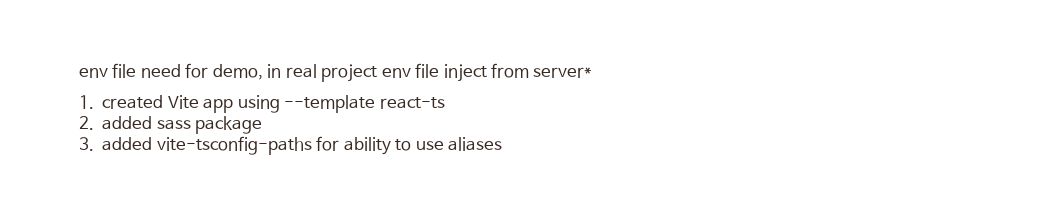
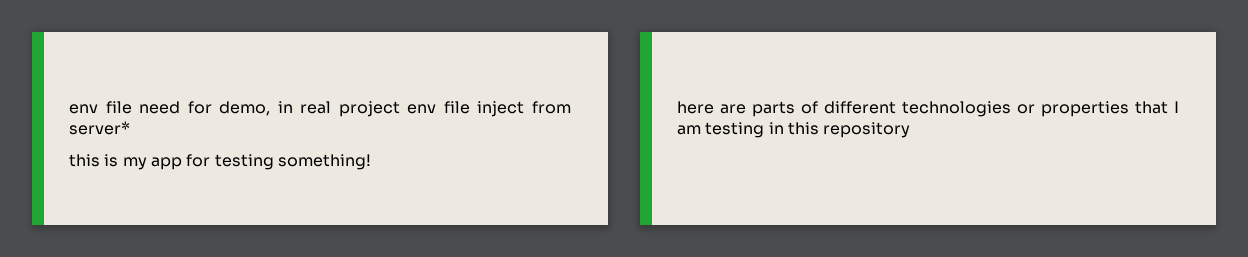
- 1. created Vite app using --template react-ts
- 2. added sass package
- 3. added vite-tsconfig-paths for ability to use aliases
+ this is my app for testing something!
+ here are parts of different technologies or properties that I am testing in this repository

